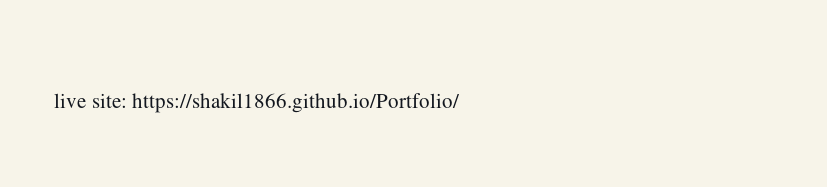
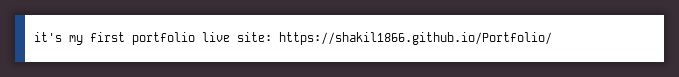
- live site: https://shakil1866.github.io/Portfolio/
+ it's my first portfolio live site: https://shakil1866.github.io/Portfolio/

